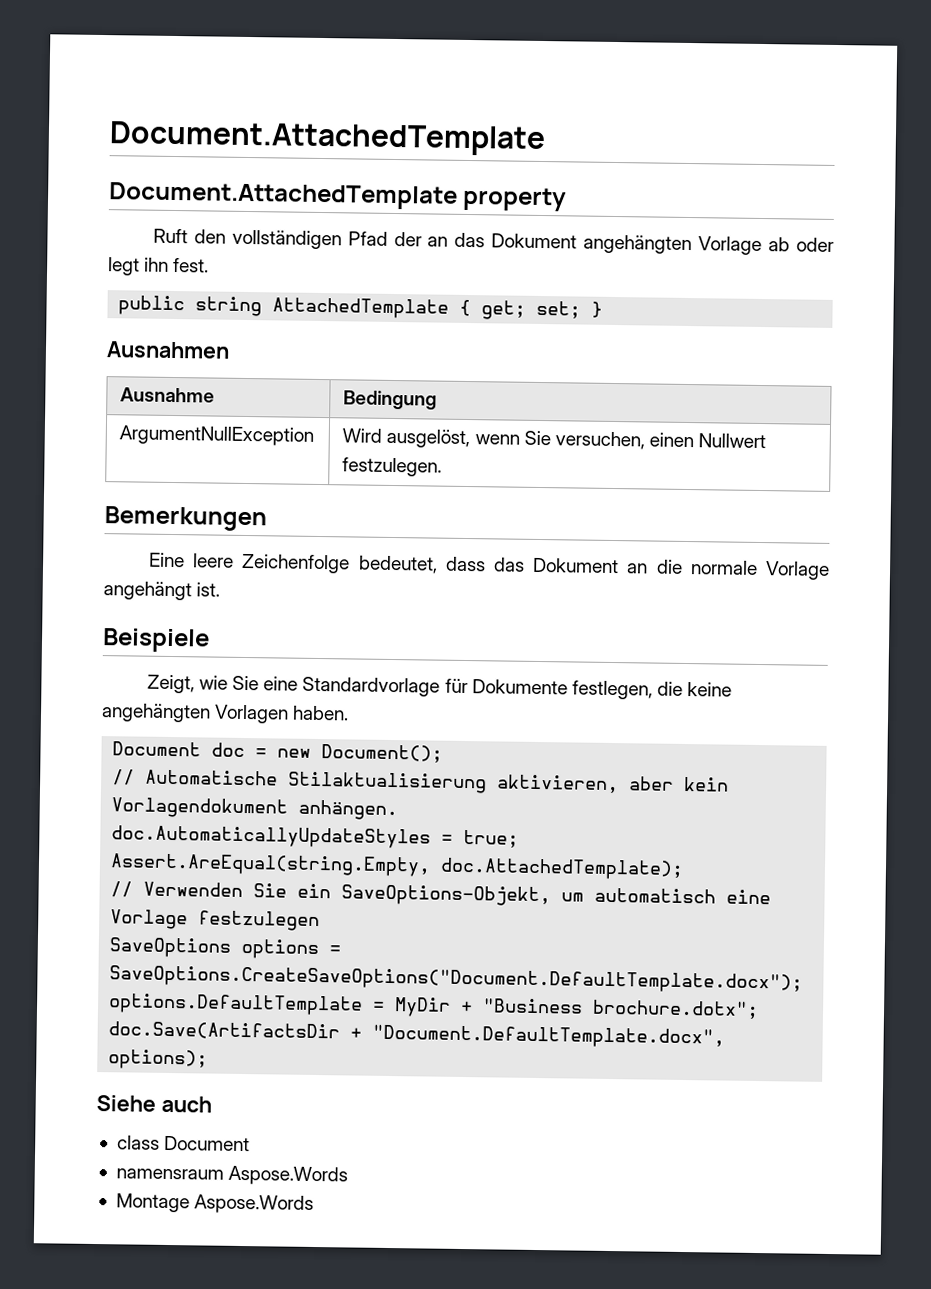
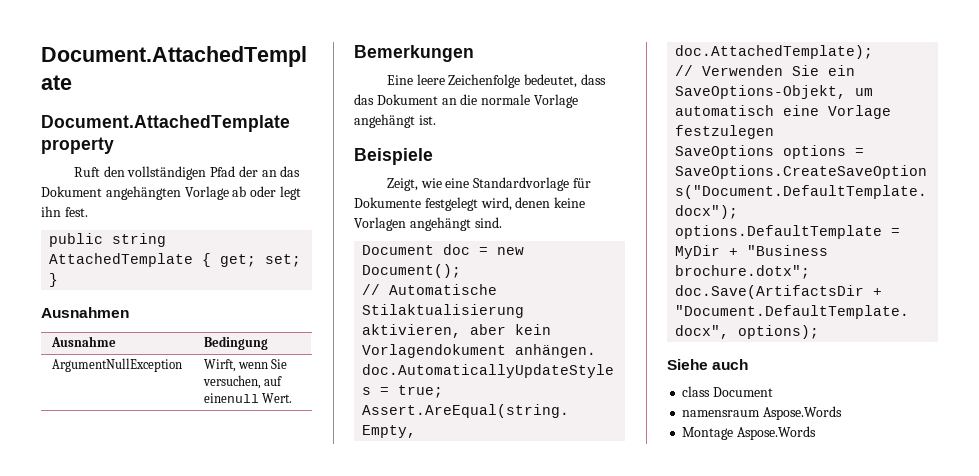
- ArgumentNullException | Wird ausgelöst, wenn Sie versuchen, einen Nullwert festzulegen.
+ ArgumentNullException | Wirft, wenn Sie versuchen, auf einenull Wert.
- Zeigt, wie Sie eine Standardvorlage für Dokumente festlegen, die keine angehängten Vorlagen haben.
+ Zeigt, wie eine Standardvorlage für Dokumente festgelegt wird, denen keine Vorlagen angehängt sind.

